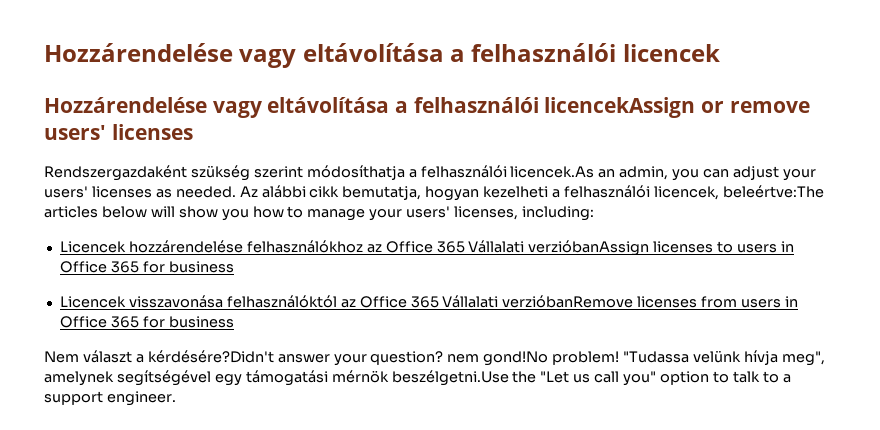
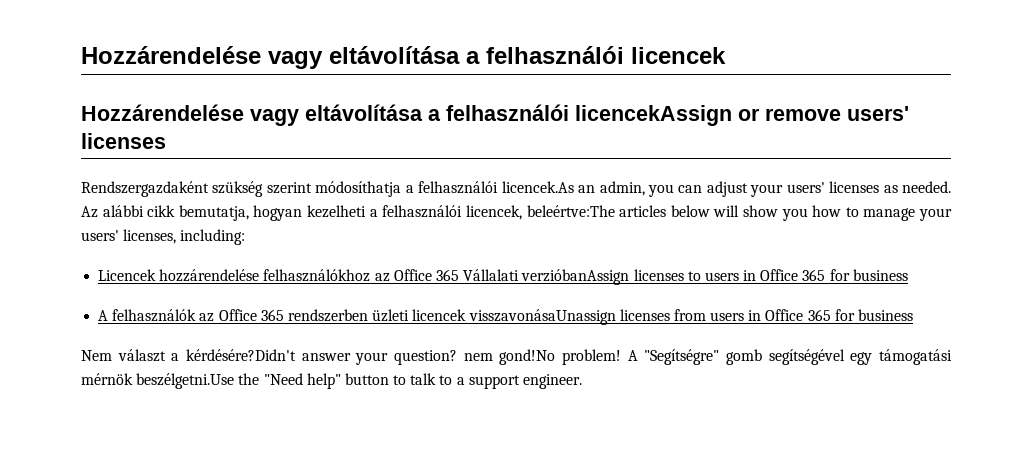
- Licencek visszavonása felhasználóktól az Office 365 Vállalati verzióbanRemove licenses from users in Office 365 for business
+ A felhasználók az Office 365 rendszerben üzleti licencek visszavonásaUnassign licenses from users in Office 365 for business
- "Tudassa velünk hívja meg", amelynek segítségével egy támogatási mérnök beszélgetni.Use the "Let us call you" option to talk to a support engineer.
+ A "Segítségre" gomb segítségével egy támogatási mérnök beszélgetni.Use the "Need help" button to talk to a support engineer.

